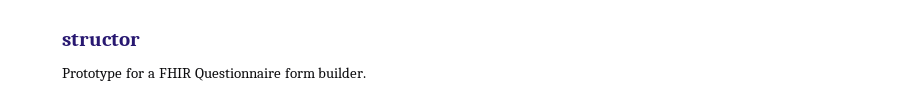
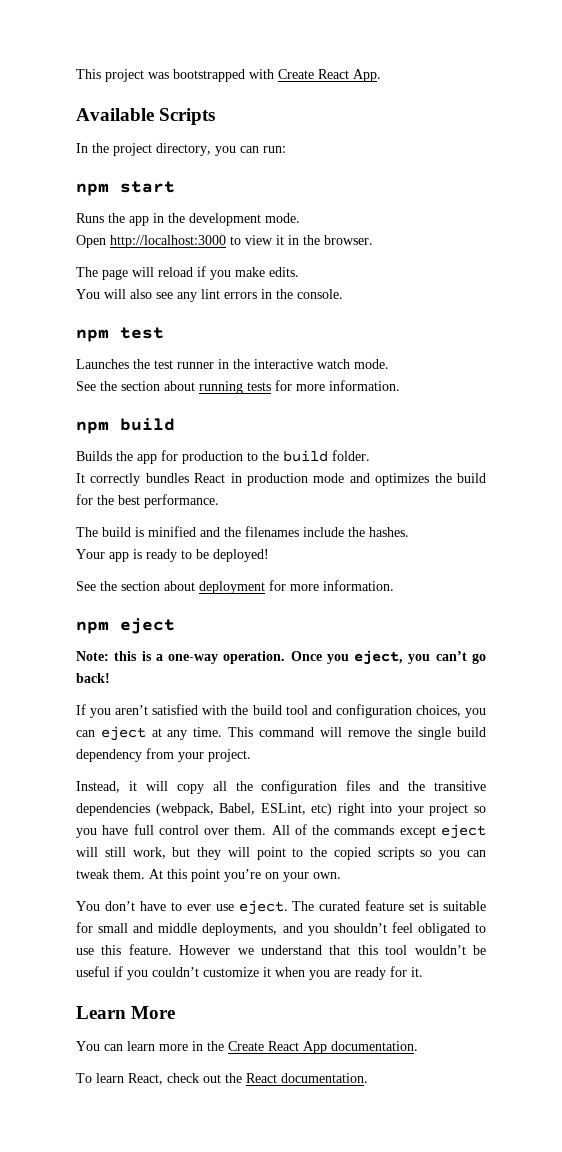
- structor
- Prototype for a FHIR Questionnaire form builder.
+ This project was bootstrapped with Create React App.
+ Available Scripts
+ In the project directory, you can run:
+ npm start
+ Runs the app in the development mode.
+ Open http://localhost:3000 to view it in the browser.
+ The page will reload if you make edits.
+ You will also see any lint errors in the console.
+ npm test
+ Launches the test runner in the interactive watch mode.
+ See the section about running tests for more information.
+ npm build
+ Builds the app for production to the build folder.
+ It correctly bundles React in production mode and optimizes the build for the best performance.
+ The build is minified and the filenames include the hashes.
+ Your app is ready to be deployed!
+ See the section about deployment for more information.
+ npm eject
+ Note: this is a one-way operation. Once you eject, you can’t go back!
+ If you aren’t satisfied with the build tool and configuration choices, you can eject at any time. This command will remove the single build dependency from your project.
+ Instead, it will copy all the configuration files and the transitive dependencies (webpack, Babel, ESLint, etc) right into your project so you have full control over them. All of the commands except eject will still work, but they will point to the copied scripts so you can tweak them. At this point you’re on your own.
+ You don’t have to ever use eject. The curated feature set is suitable for small and middle deployments, and you shouldn’t feel obligated to use this feature. However we understand that this tool wouldn’t be useful if you couldn’t customize it when you are ready for it.
+ Learn More
+ You can learn more in the Create React App documentation.
+ To learn React, check out the React documentation.

